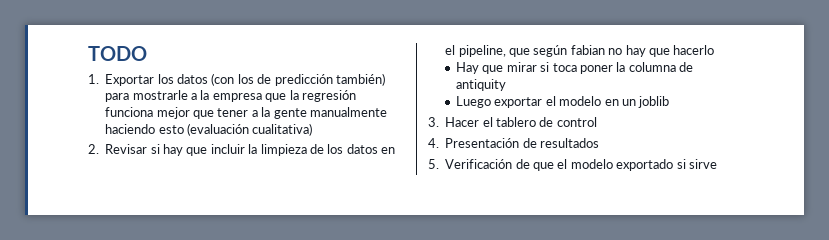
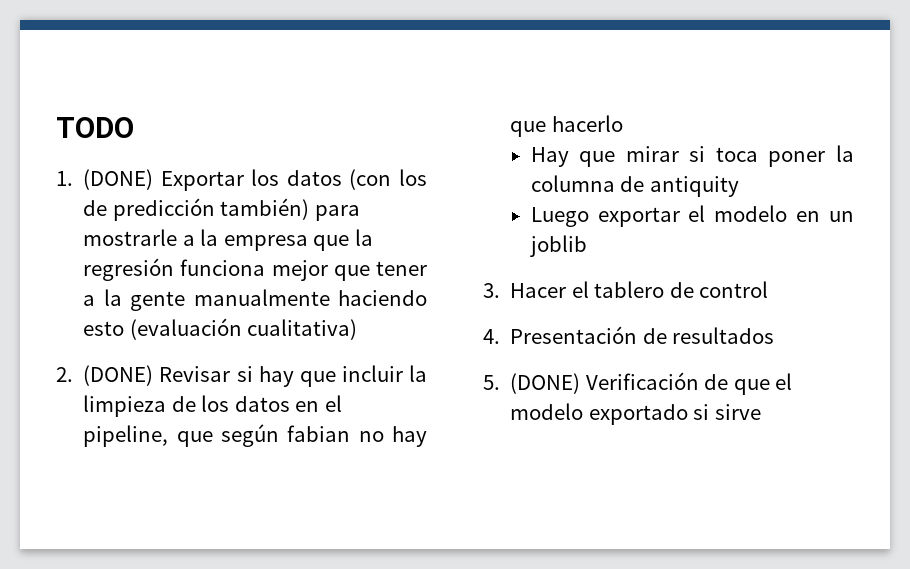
- 1. Exportar los datos (con los de predicción también) para mostrarle a la empresa que la regresión funciona mejor que tener a la gente manualmente haciendo esto (evaluación cualitativa)
+ 1. (DONE) Exportar los datos (con los de predicción también) para mostrarle a la empresa que la regresión funciona mejor que tener a la gente manualmente haciendo esto (evaluación cualitativa)
- 2. Revisar si hay que incluir la limpieza de los datos en el pipeline, que según fabian no hay que hacerlo
+ 2. (DONE) Revisar si hay que incluir la limpieza de los datos en el pipeline, que según fabian no hay que hacerlo
- 5. Verificación de que el modelo exportado si sirve
+ 5. (DONE) Verificación de que el modelo exportado si sirve

